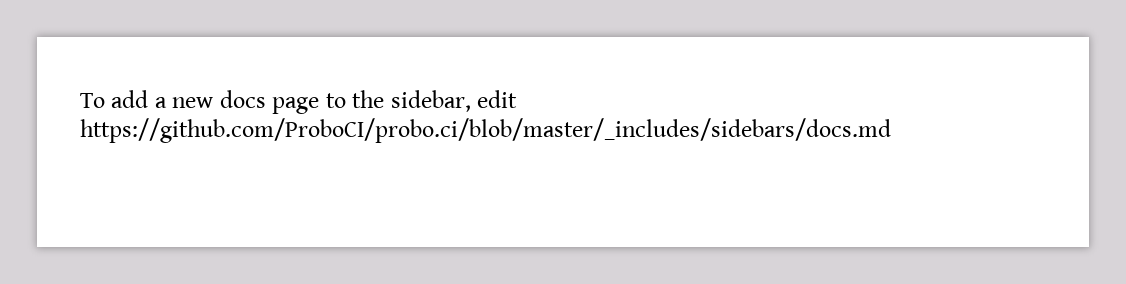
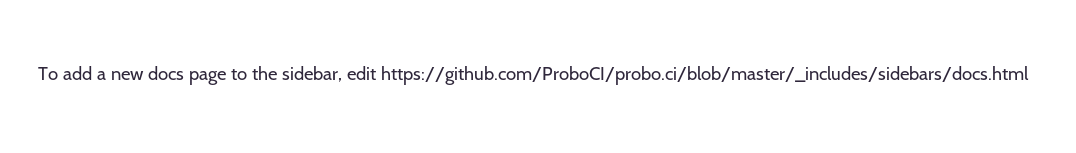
- To add a new docs page to the sidebar, edit https://github.com/ProboCI/probo.ci/blob/master/_includes/sidebars/docs.md
+ To add a new docs page to the sidebar, edit https://github.com/ProboCI/probo.ci/blob/master/_includes/sidebars/docs.html

